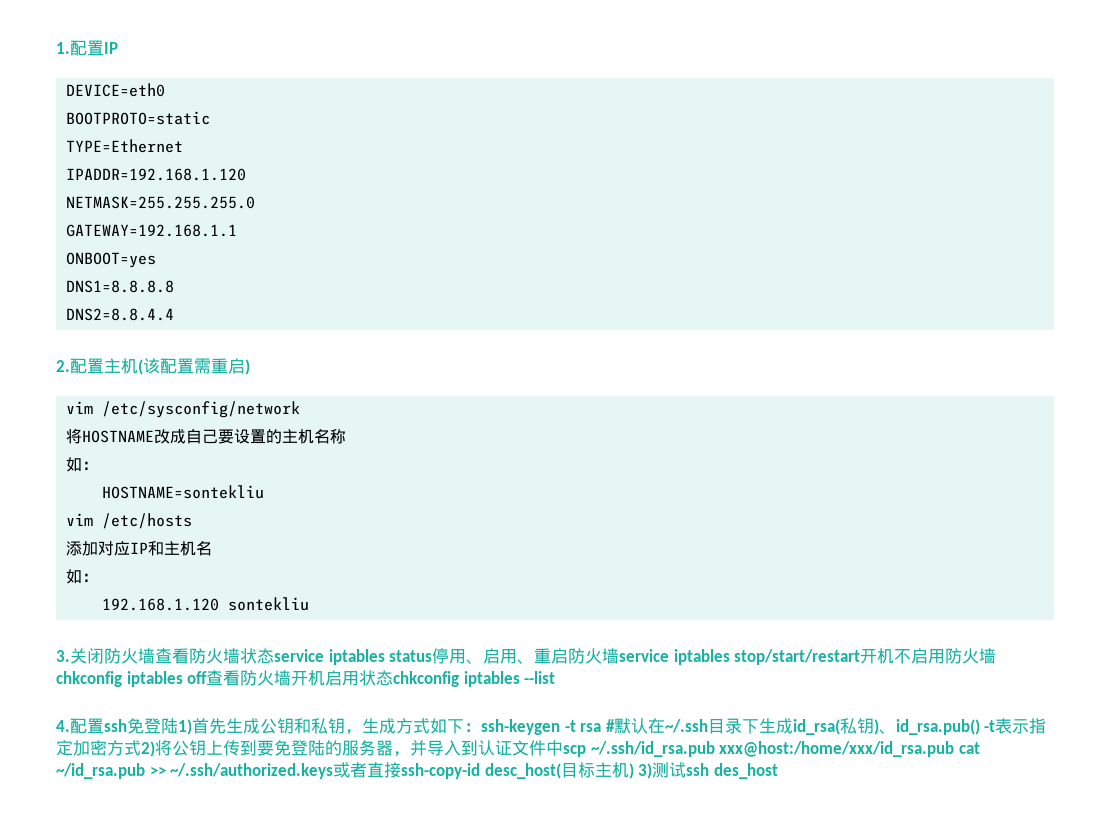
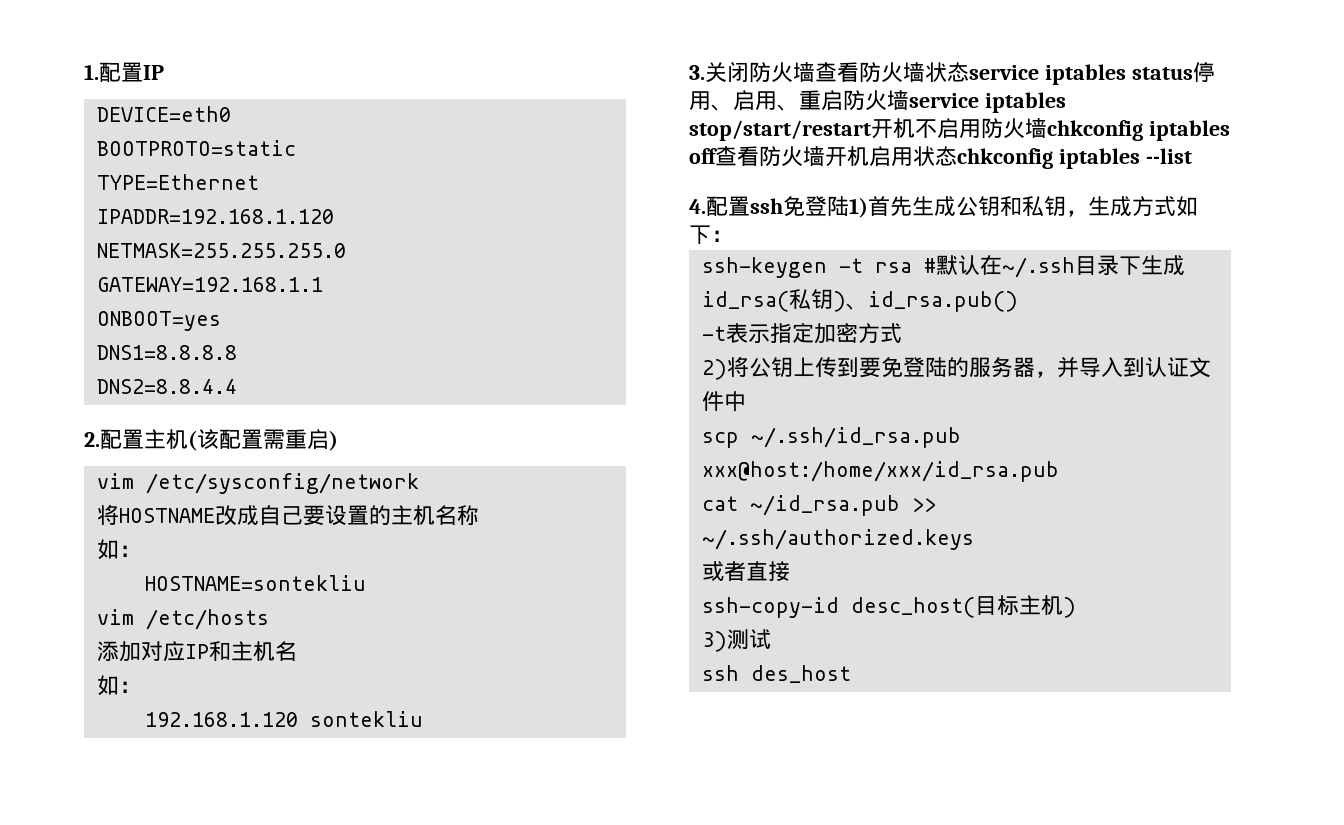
- 4.配置ssh免登陆1)首先生成公钥和私钥，生成方式如下：ssh-keygen -t rsa #默认在~/.ssh目录下生成id_rsa(私钥)、id_rsa.pub() -t表示指定加密方式2)将公钥上传到要免登陆的服务器，并导入到认证文件中scp ~/.ssh/id_rsa.pub xxx@host:/home/xxx/id_rsa.pub cat ~/id_rsa.pub >> ~/.ssh/authorized.keys或者直接ssh-copy-id desc_host(目标主机) 3)测试ssh des_host
+ 4.配置ssh免登陆1)首先生成公钥和私钥，生成方式如下：
+ ssh-keygen -t rsa #默认在~/.ssh目录下生成id_rsa(私钥)、id_rsa.pub()
+ -t表示指定加密方式
+ 2)将公钥上传到要免登陆的服务器，并导入到认证文件中
+ scp ~/.ssh/id_rsa.pub xxx@host:/home/xxx/id_rsa.pub
+ cat ~/id_rsa.pub >> ~/.ssh/authorized.keys
+ 或者直接
+ ssh-copy-id desc_host(目标主机)
+ 3)测试
+ ssh des_host

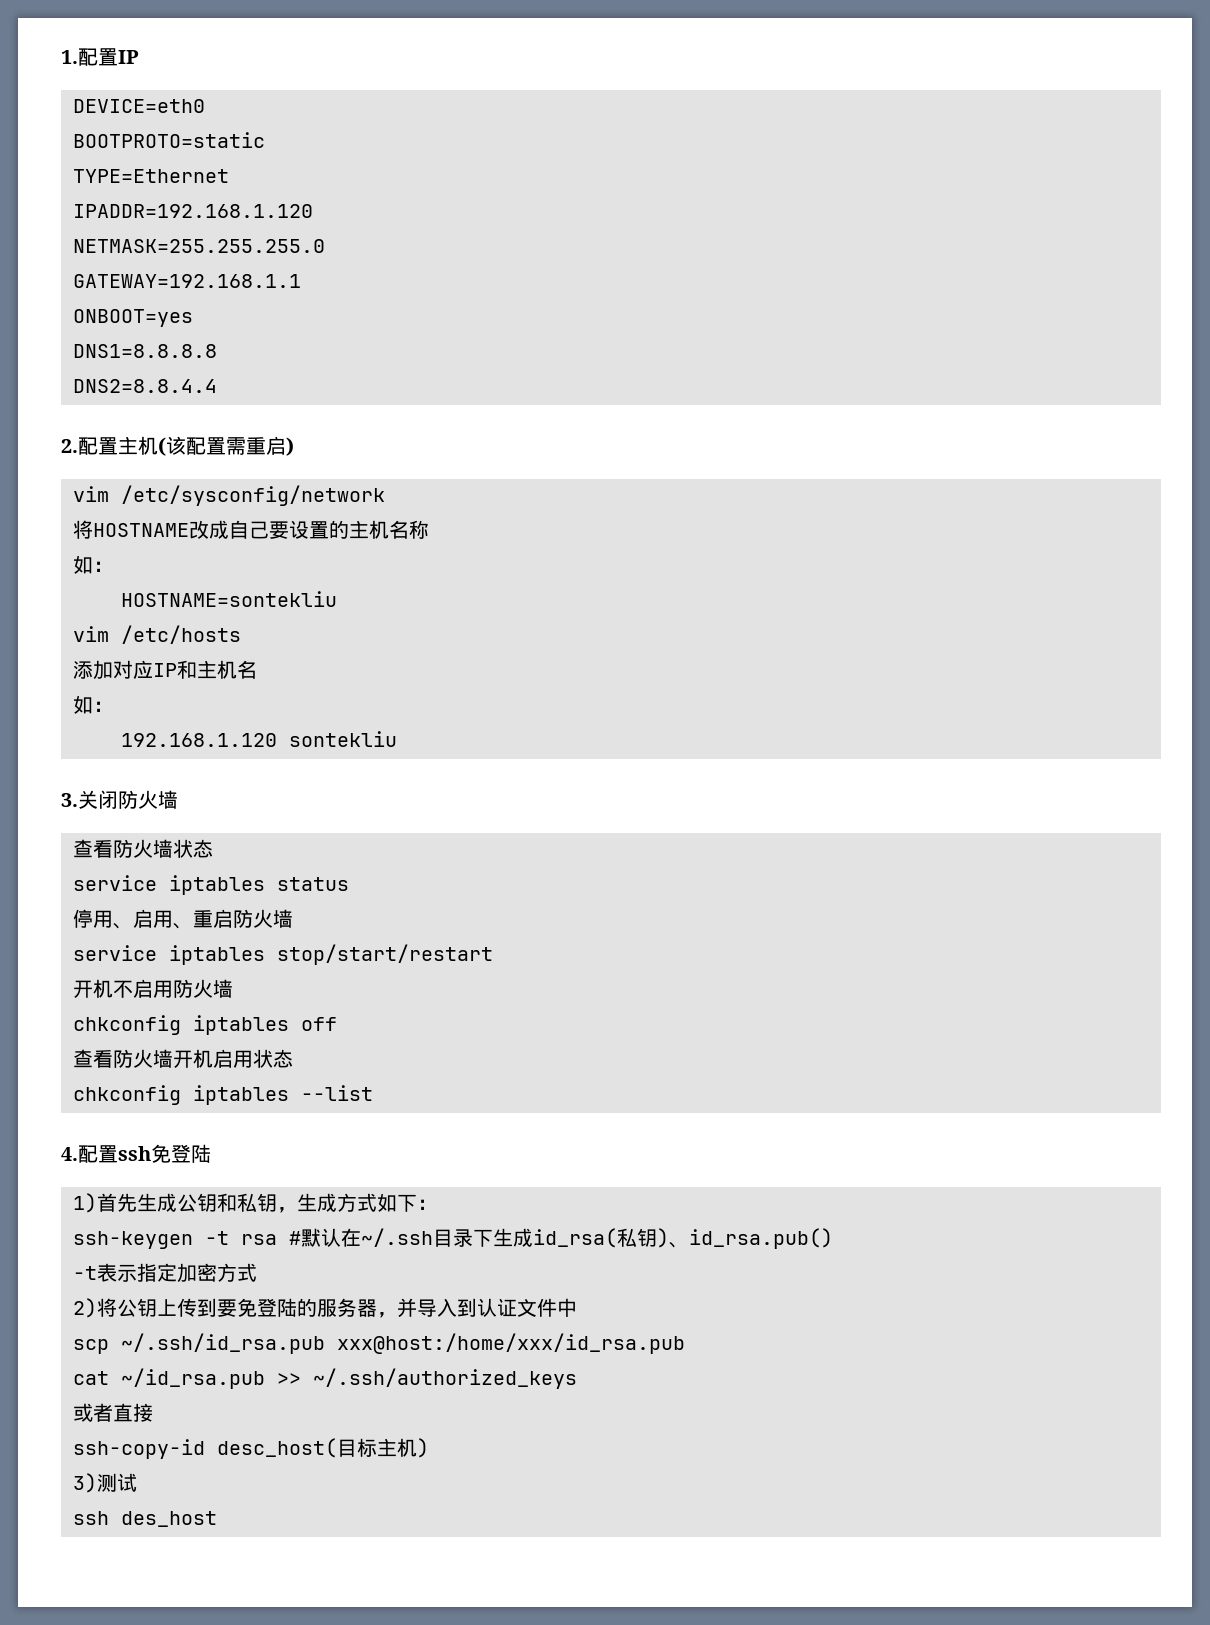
- 3.关闭防火墙查看防火墙状态service iptables status停用、启用、重启防火墙service iptables stop/start/restart开机不启用防火墙chkconfig iptables off查看防火墙开机启用状态chkconfig iptables --list
+ 3.关闭防火墙
+ 查看防火墙状态
+ service iptables status
+ 停用、启用、重启防火墙
+ service iptables stop/start/restart
+ 开机不启用防火墙
+ chkconfig iptables off
+ 查看防火墙开机启用状态
+ chkconfig iptables --list
- 4.配置ssh免登陆1)首先生成公钥和私钥，生成方式如下：
+ 4.配置ssh免登陆
+ 1)首先生成公钥和私钥，生成方式如下：
- cat ~/id_rsa.pub >> ~/.ssh/authorized.keys
+ cat ~/id_rsa.pub >> ~/.ssh/authorized_keys

